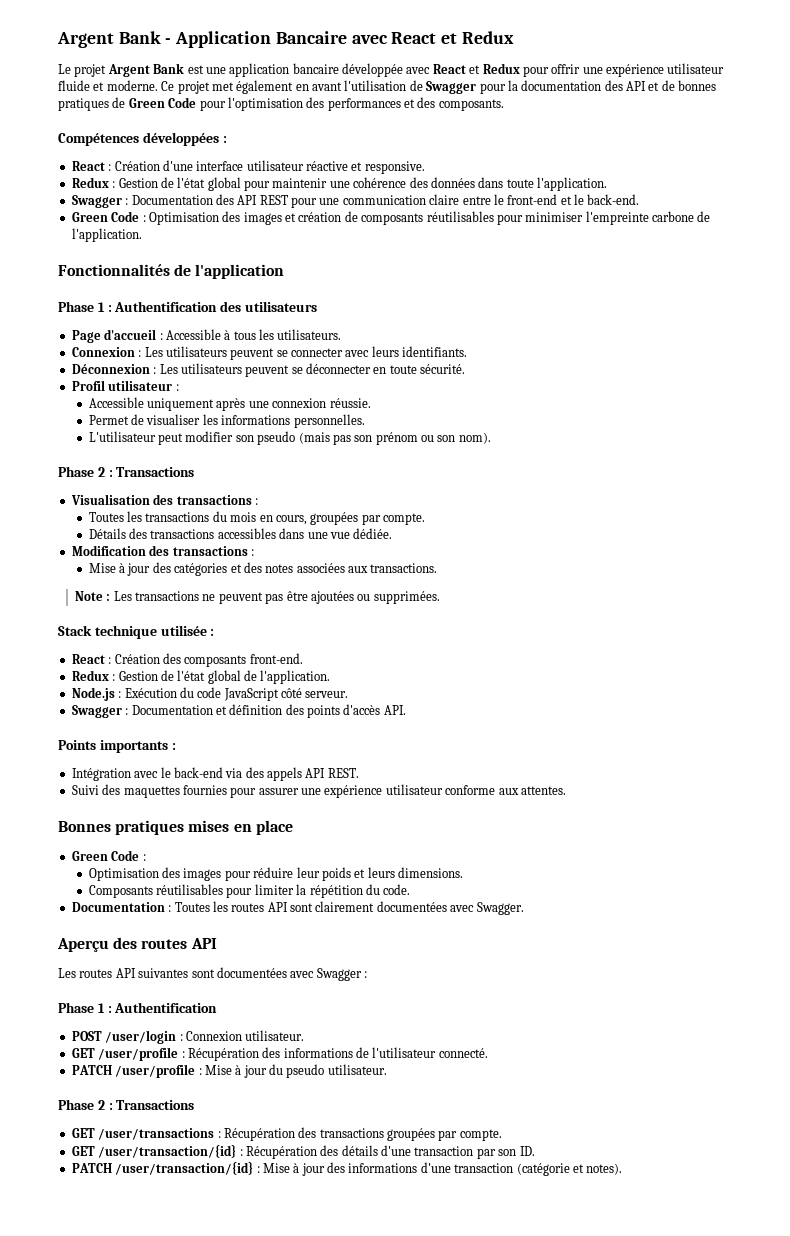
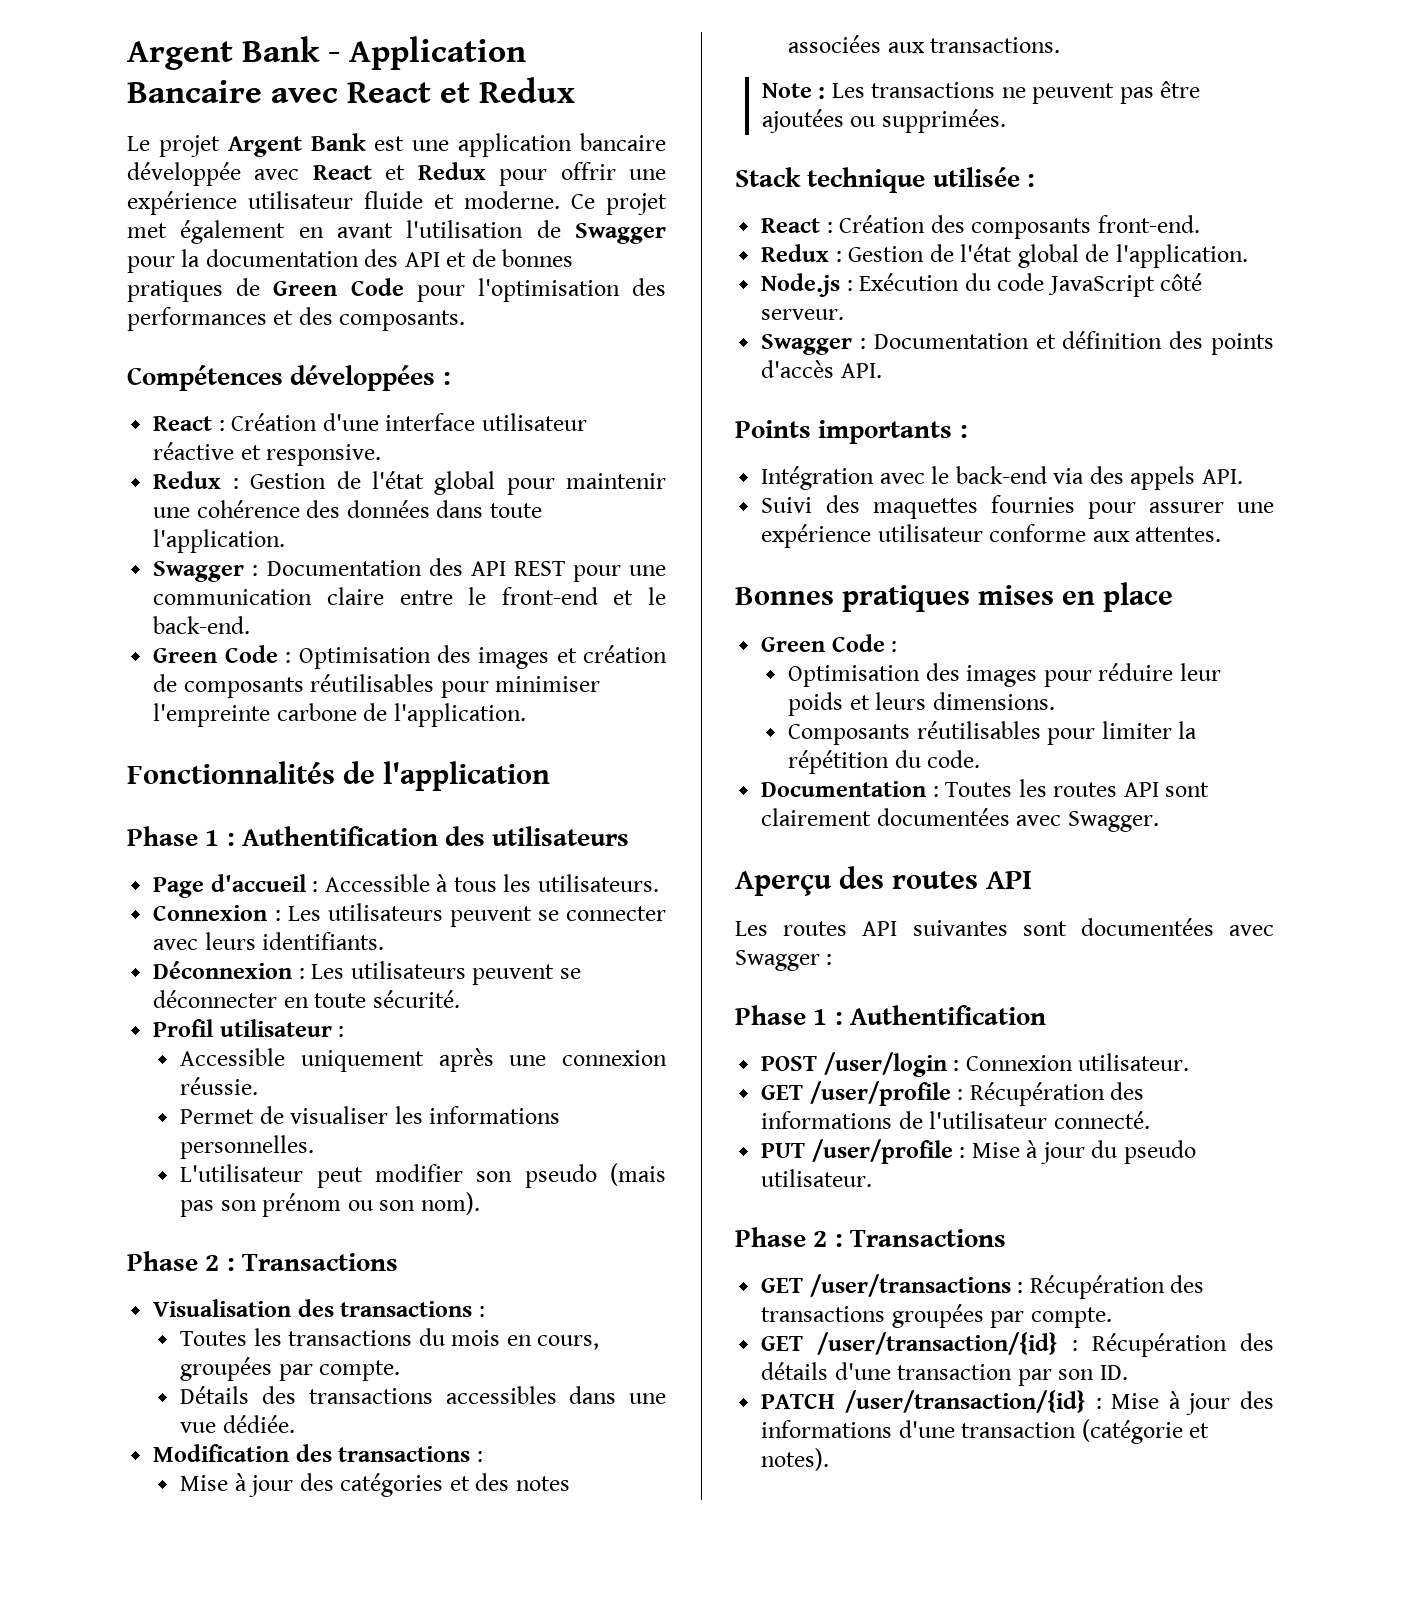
- Intégration avec le back-end via des appels API REST.
+ Intégration avec le back-end via des appels API.
- PATCH /user/profile : Mise à jour du pseudo utilisateur.
+ PUT /user/profile : Mise à jour du pseudo utilisateur.

